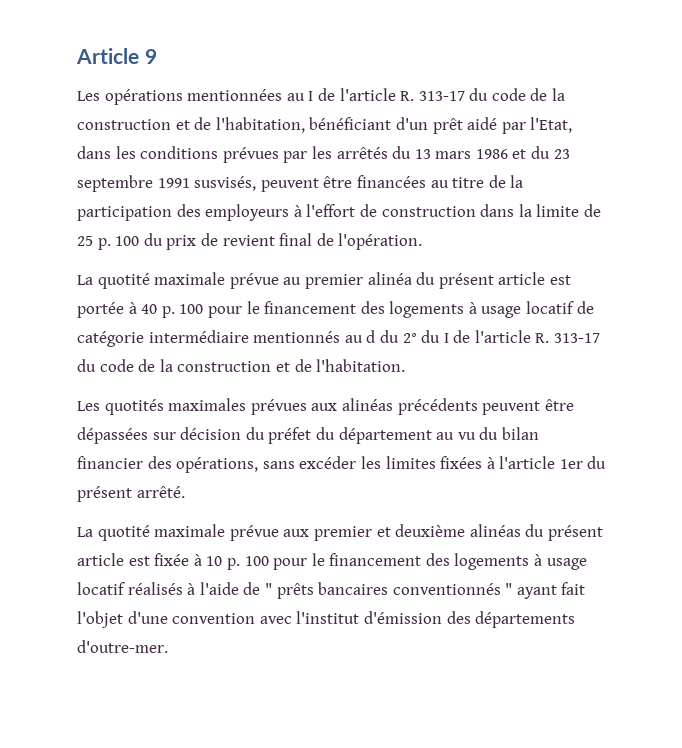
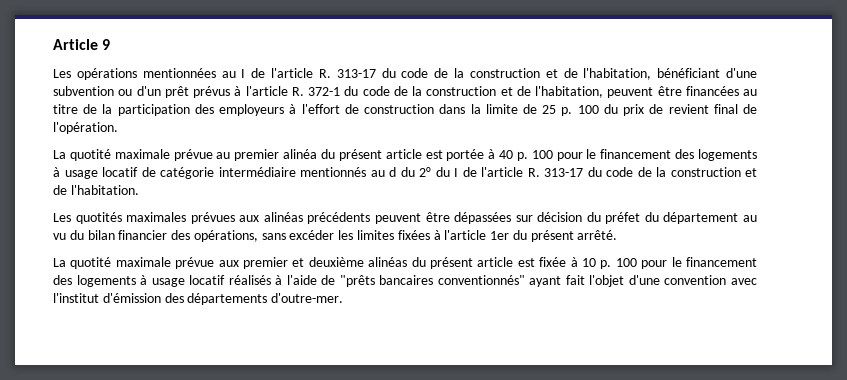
- Les opérations mentionnées au I de l'article R. 313-17 du code de la construction et de l'habitation, bénéficiant d'un prêt aidé par l'Etat, dans les conditions prévues par les arrêtés du 13 mars 1986 et du 23 septembre 1991 susvisés, peuvent être financées au titre de la participation des employeurs à l'effort de construction dans la limite de 25 p. 100 du prix de revient final de l'opération.
+ Les opérations mentionnées au I de l'article R. 313-17 du code de la construction et de l'habitation, bénéficiant d'une subvention ou d'un prêt prévus à l'article R. 372-1 du code de la construction et de l'habitation, peuvent être financées au titre de la participation des employeurs à l'effort de construction dans la limite de 25 p. 100 du prix de revient final de l'opération.
- La quotité maximale prévue aux premier et deuxième alinéas du présent article est fixée à 10 p. 100 pour le financement des logements à usage locatif réalisés à l'aide de " prêts bancaires conventionnés " ayant fait l'objet d'une convention avec l'institut d'émission des départements d'outre-mer.
+ La quotité maximale prévue aux premier et deuxième alinéas du présent article est fixée à 10 p. 100 pour le financement des logements à usage locatif réalisés à l'aide de "prêts bancaires conventionnés" ayant fait l'objet d'une convention avec l'institut d'émission des départements d'outre-mer.

